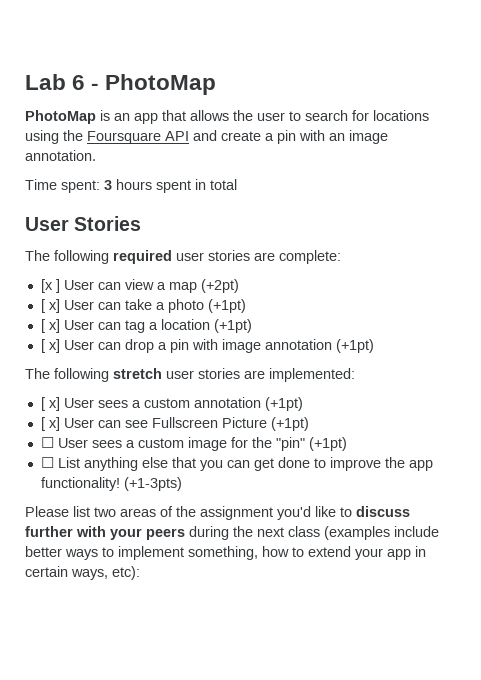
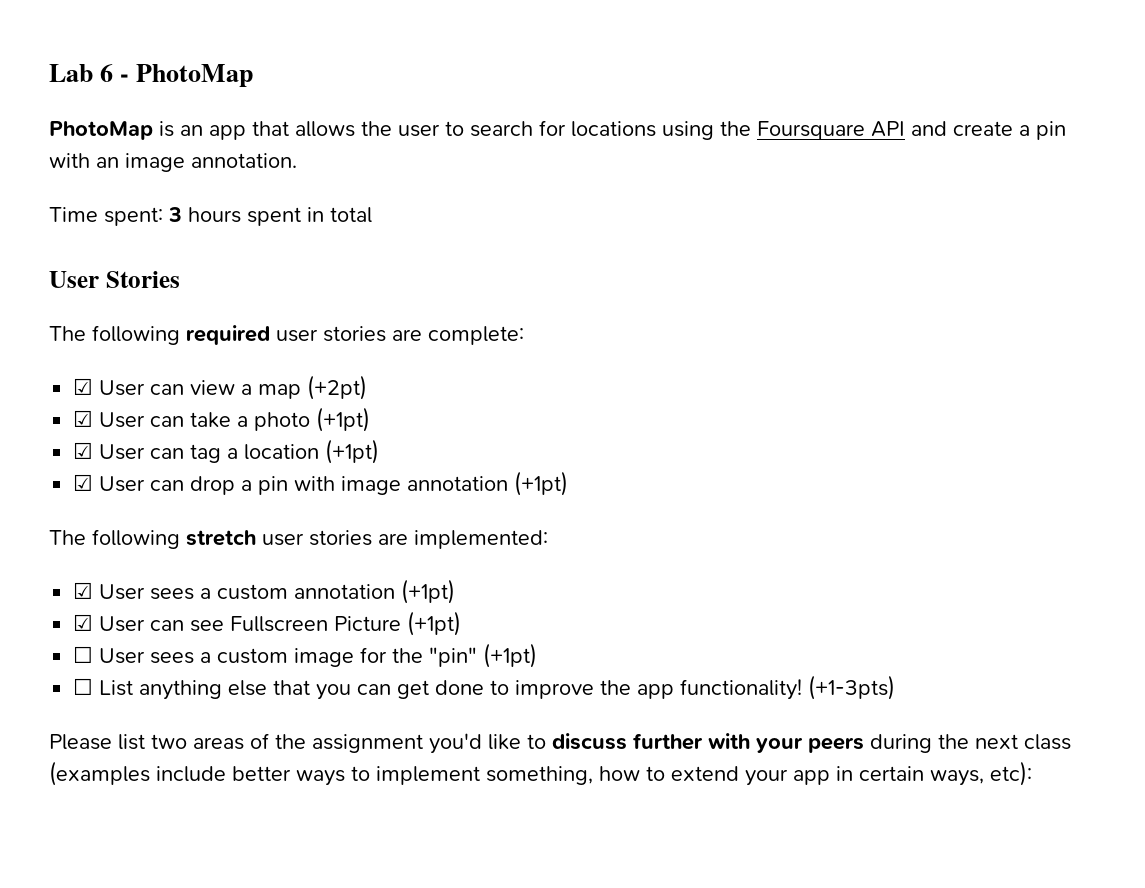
- [x ] User can view a map (+2pt)
+ ☑ User can view a map (+2pt)
- [ x] User can take a photo (+1pt)
+ ☑ User can take a photo (+1pt)
- [ x] User can tag a location (+1pt)
+ ☑ User can tag a location (+1pt)
- [ x] User can drop a pin with image annotation (+1pt)
+ ☑ User can drop a pin with image annotation (+1pt)
- [ x] User sees a custom annotation (+1pt)
+ ☑ User sees a custom annotation (+1pt)
- [ x] User can see Fullscreen Picture (+1pt)
+ ☑ User can see Fullscreen Picture (+1pt)

